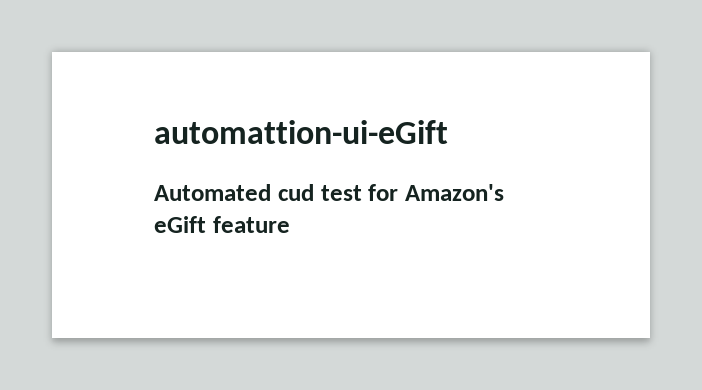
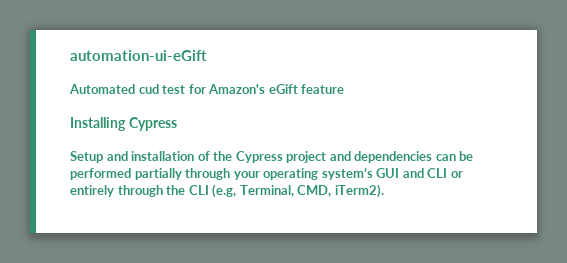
- automattion-ui-eGift
+ automation-ui-eGift
+ Installing Cypress
+ Setup and installation of the Cypress project and dependencies can be performed partially through your operating system’s GUI and CLI or entirely through the CLI (e.g, Terminal, CMD, iTerm2).

